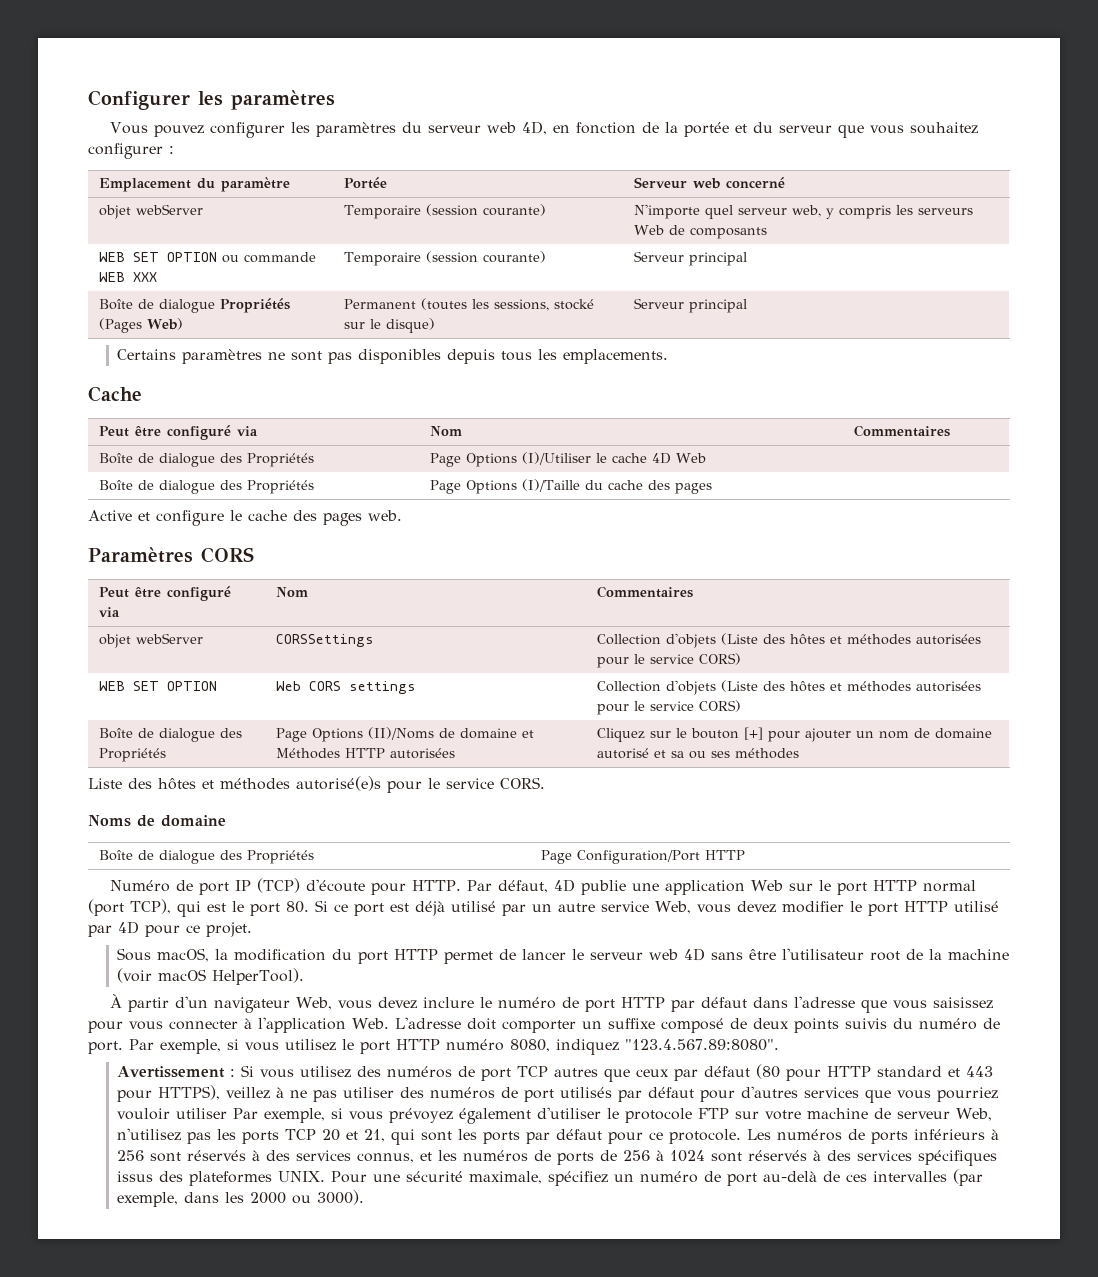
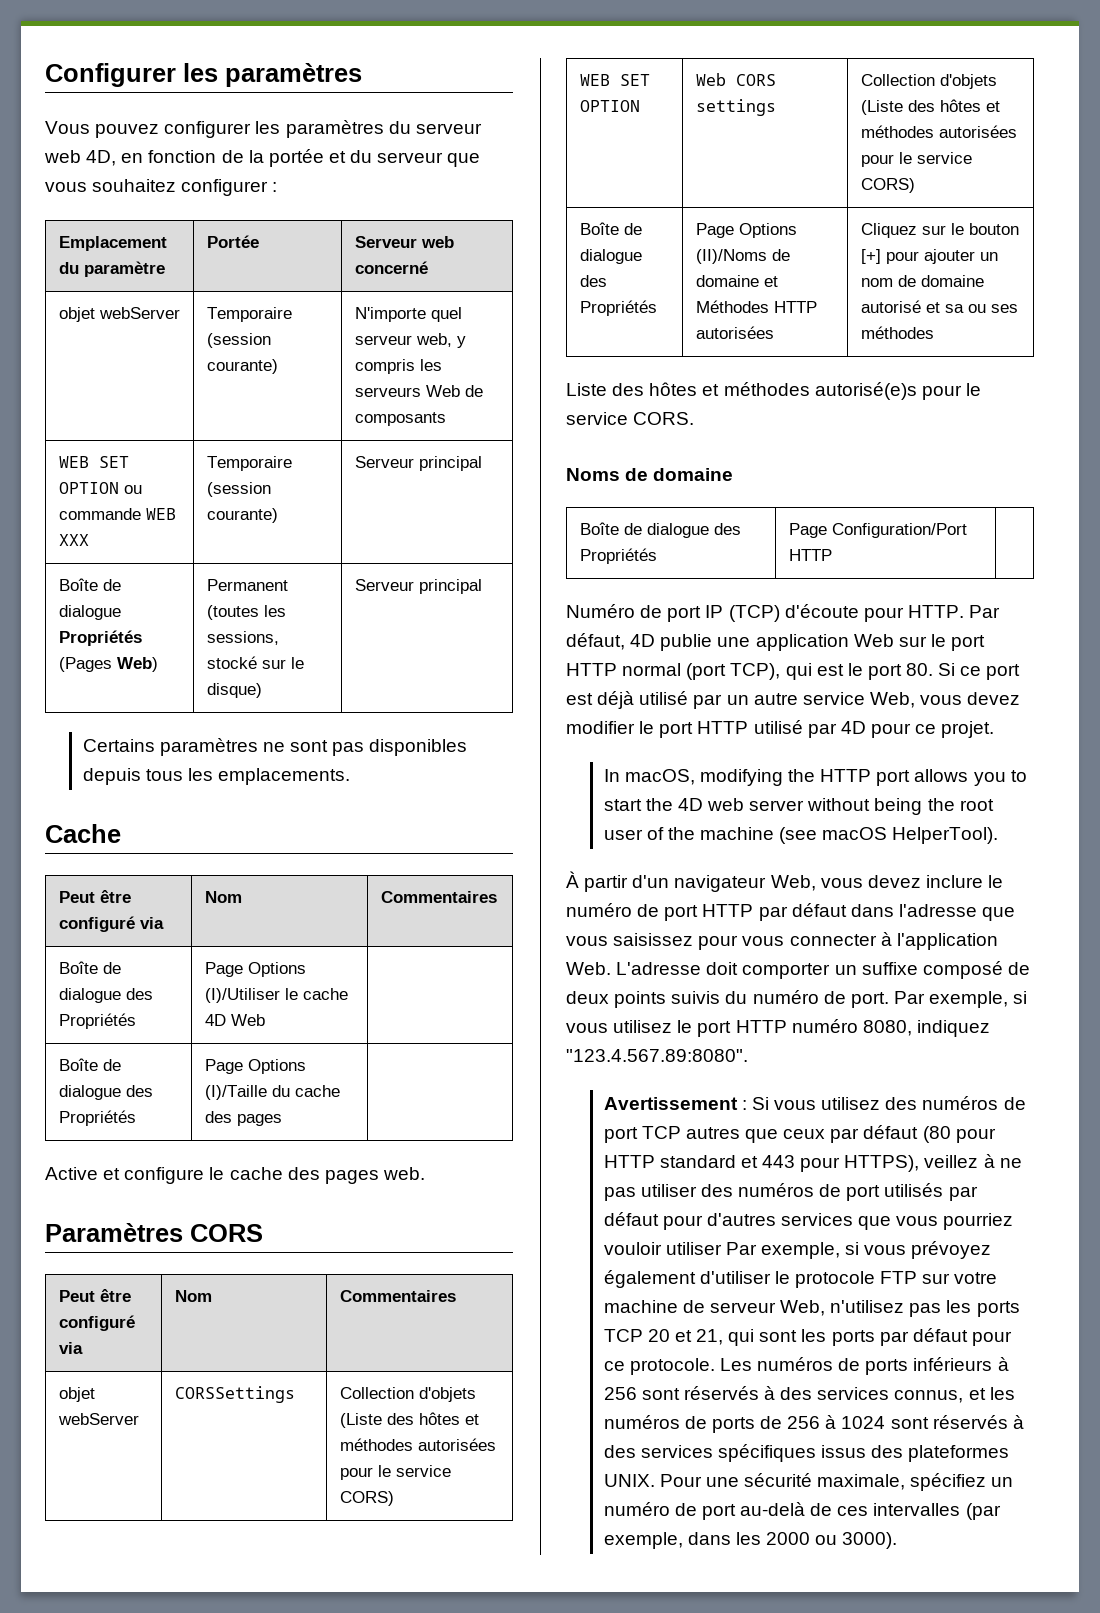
- Sous macOS, la modification du port HTTP permet de lancer le serveur web 4D sans être l'utilisateur root de la machine (voir macOS HelperTool).
+ In macOS, modifying the HTTP port allows you to start the 4D web server without being the root user of the machine (see macOS HelperTool).

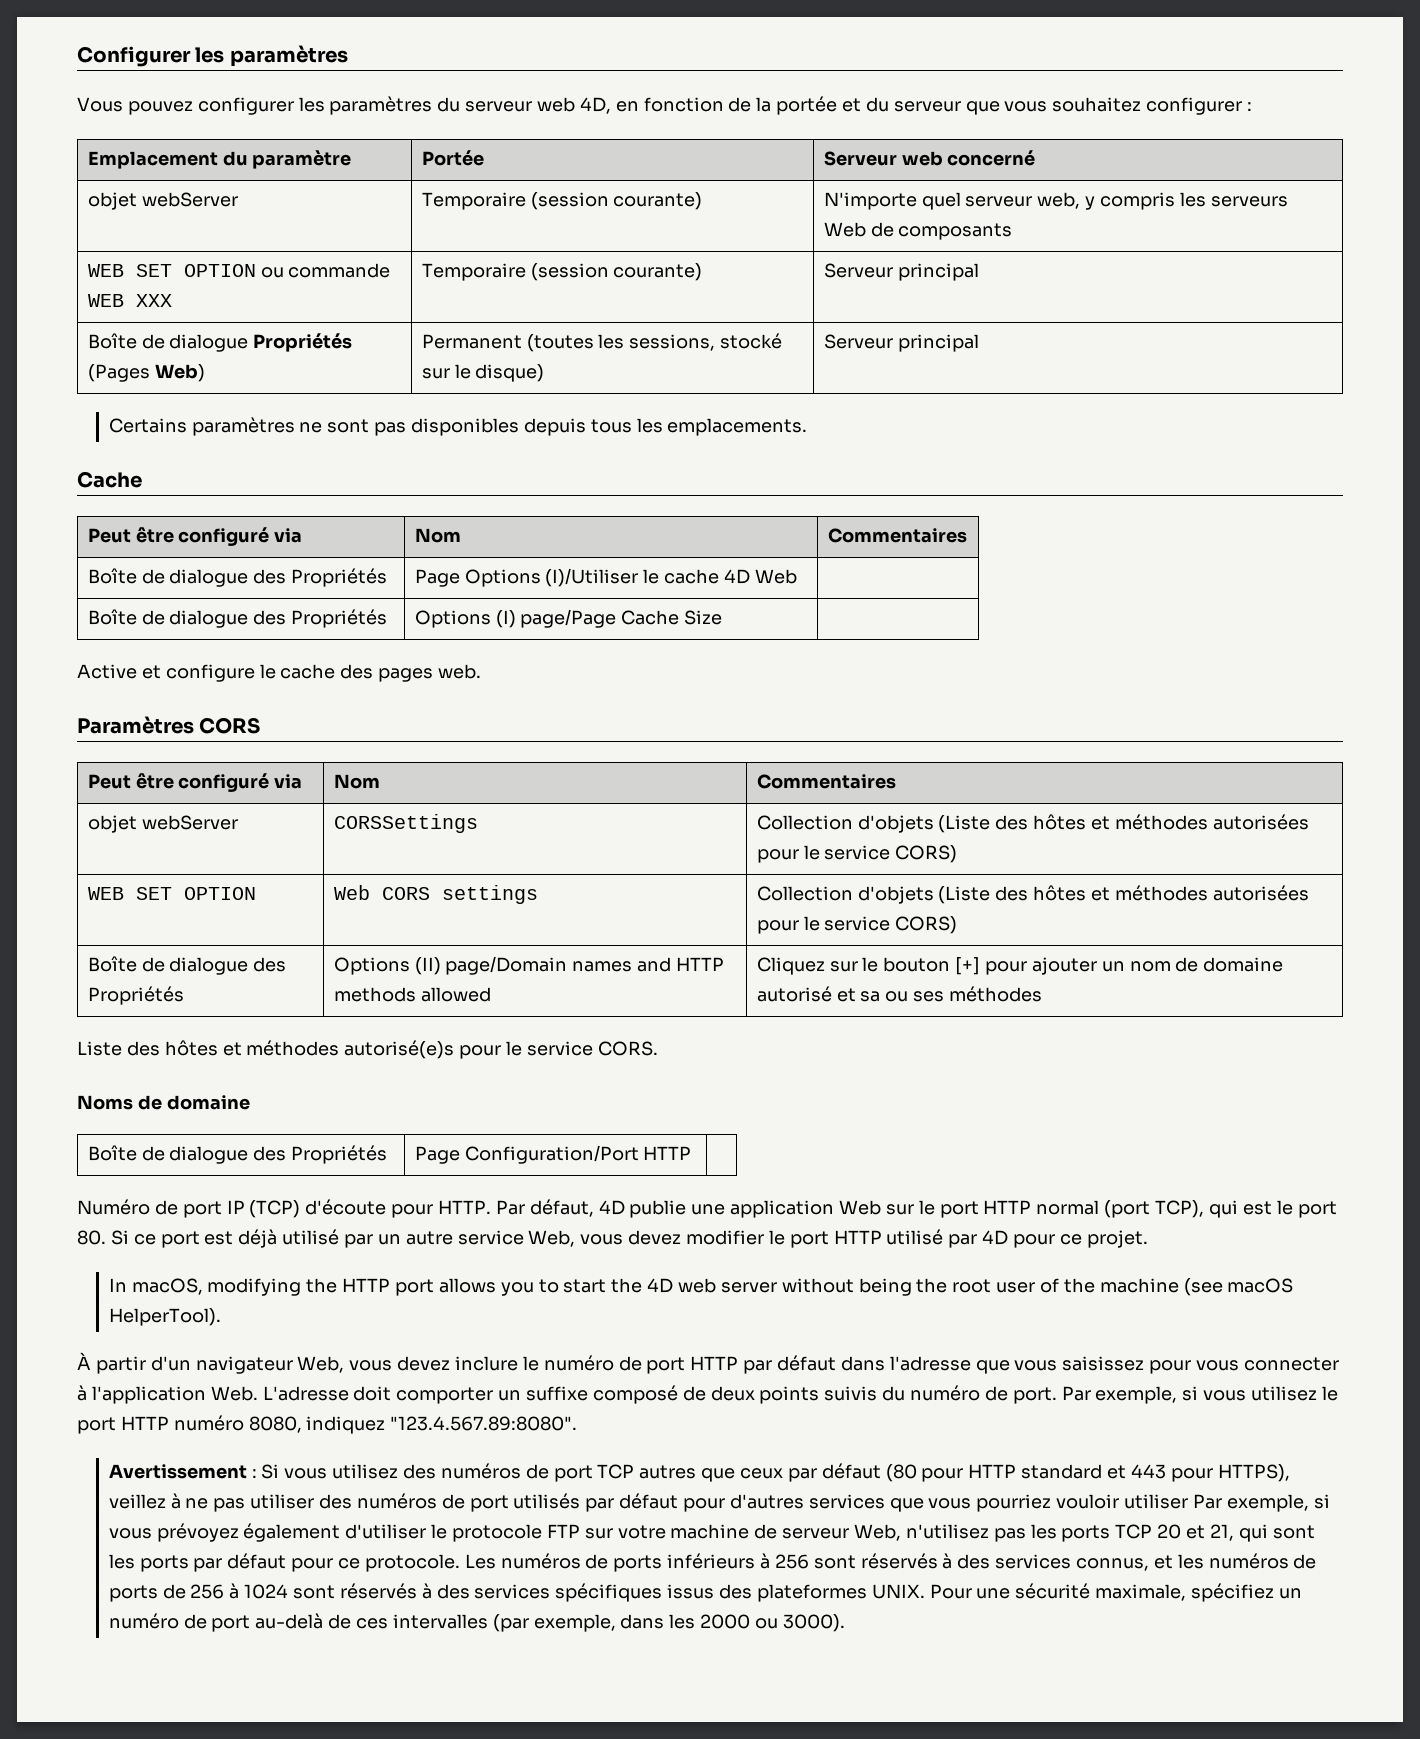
- Boîte de dialogue des Propriétés | Page Options (I)/Taille du cache des pages |
+ Boîte de dialogue des Propriétés | Options (I) page/Page Cache Size |
- Boîte de dialogue des Propriétés | Page Options (II)/Noms de domaine et Méthodes HTTP autorisées | Cliquez sur le bouton [+] pour ajouter un nom de domaine autorisé et sa ou ses méthodes
+ Boîte de dialogue des Propriétés | Options (II) page/Domain names and HTTP methods allowed | Cliquez sur le bouton [+] pour ajouter un nom de domaine autorisé et sa ou ses méthodes

